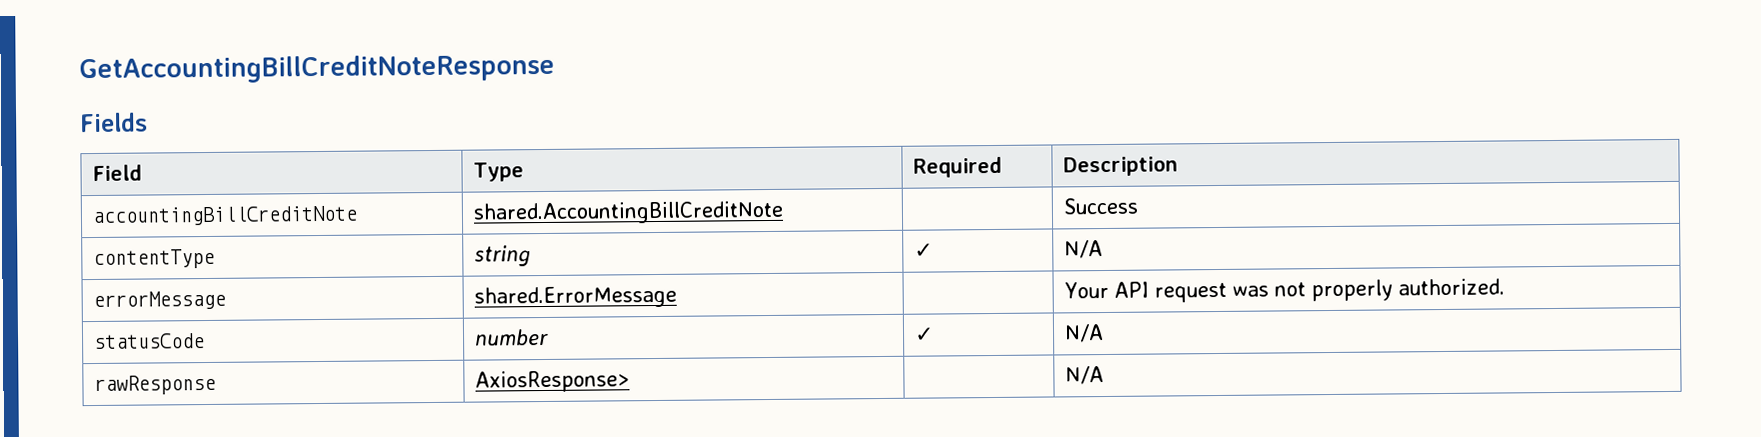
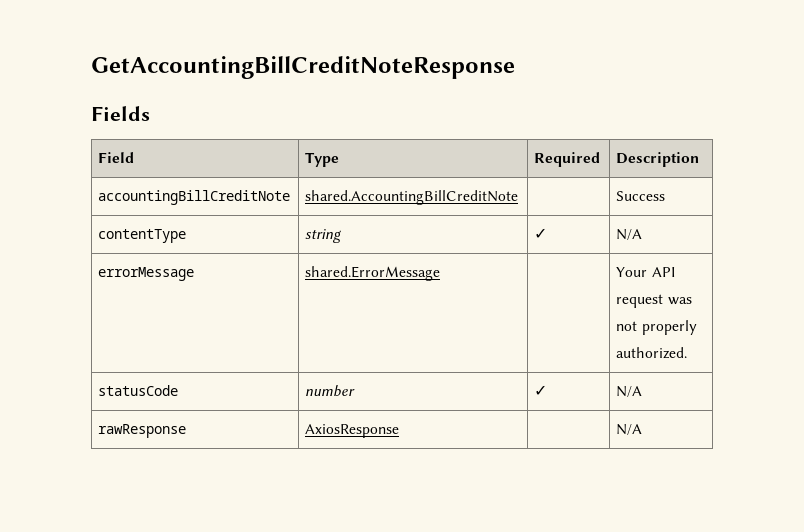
- rawResponse | AxiosResponse> | | N/A
+ rawResponse | AxiosResponse | | N/A

